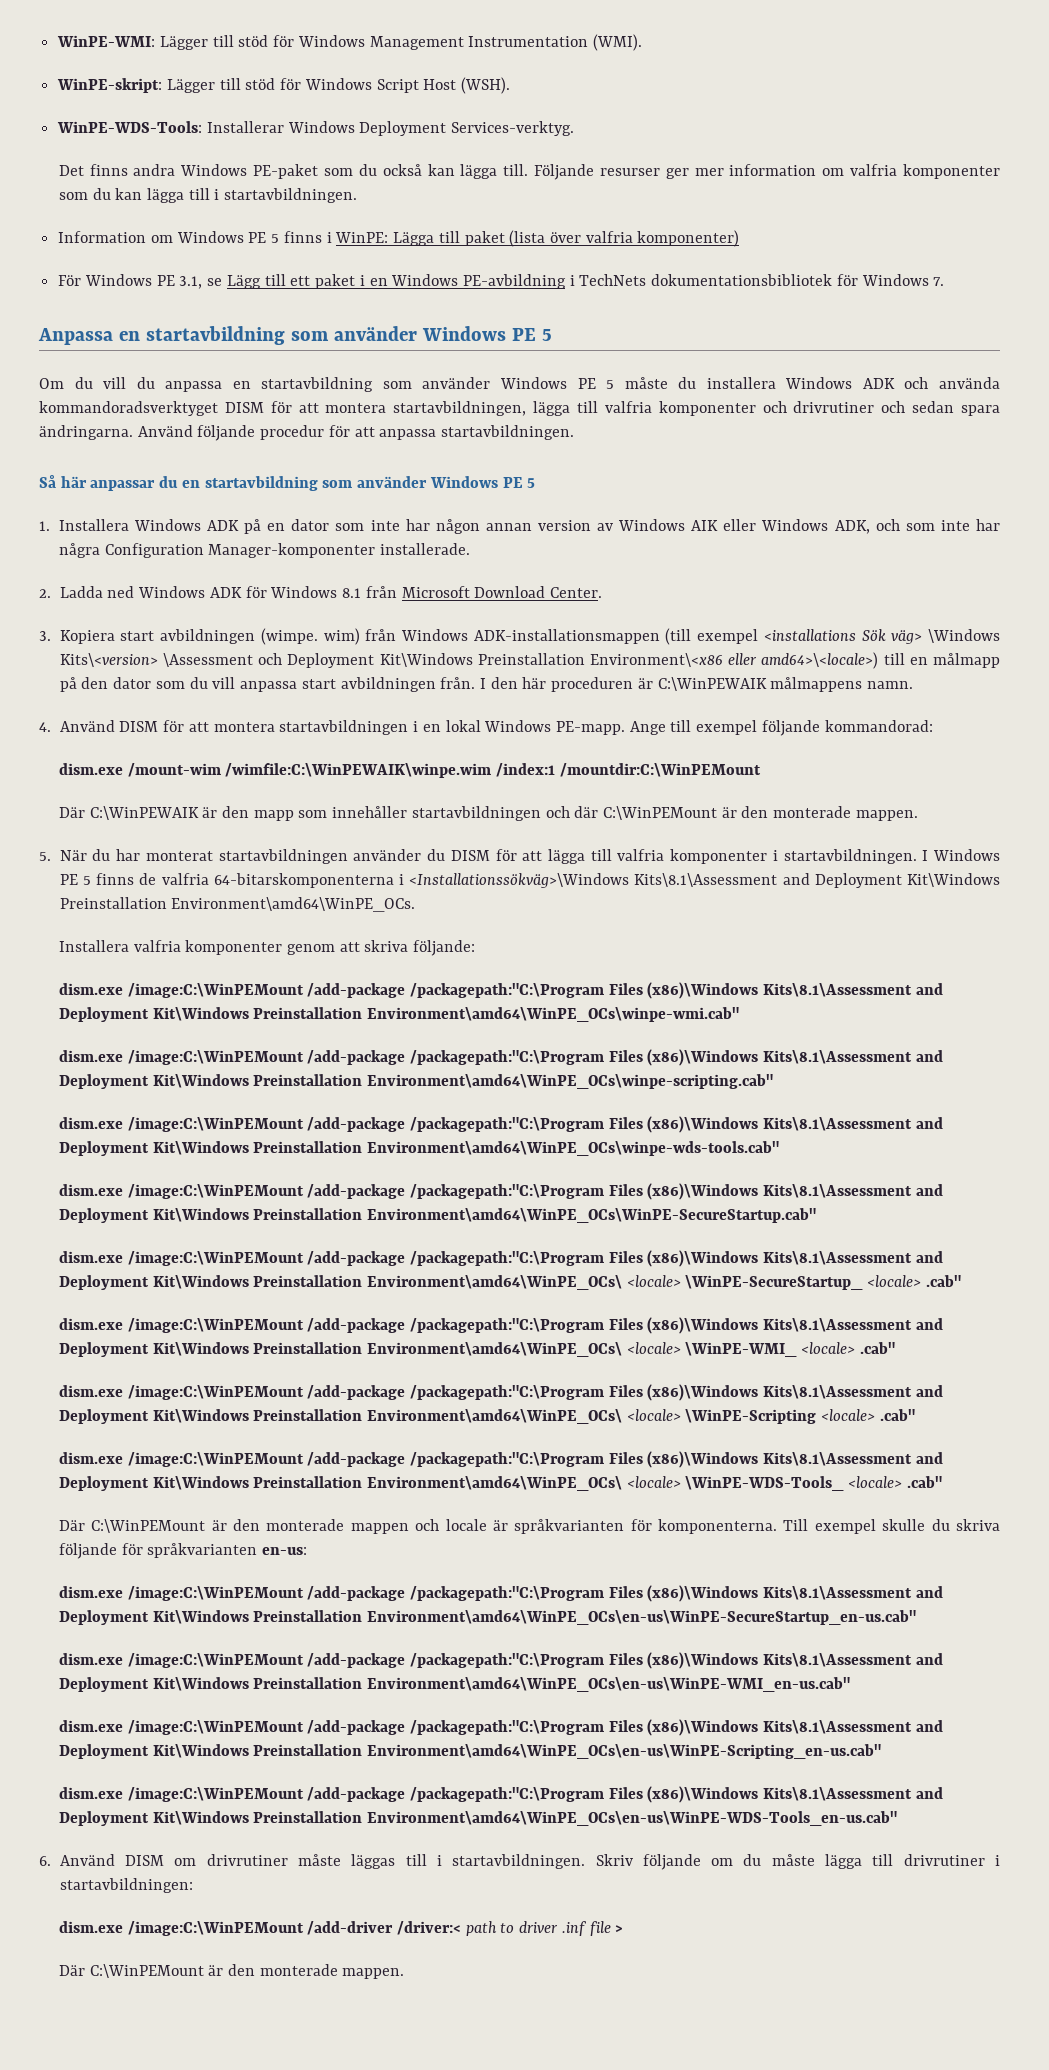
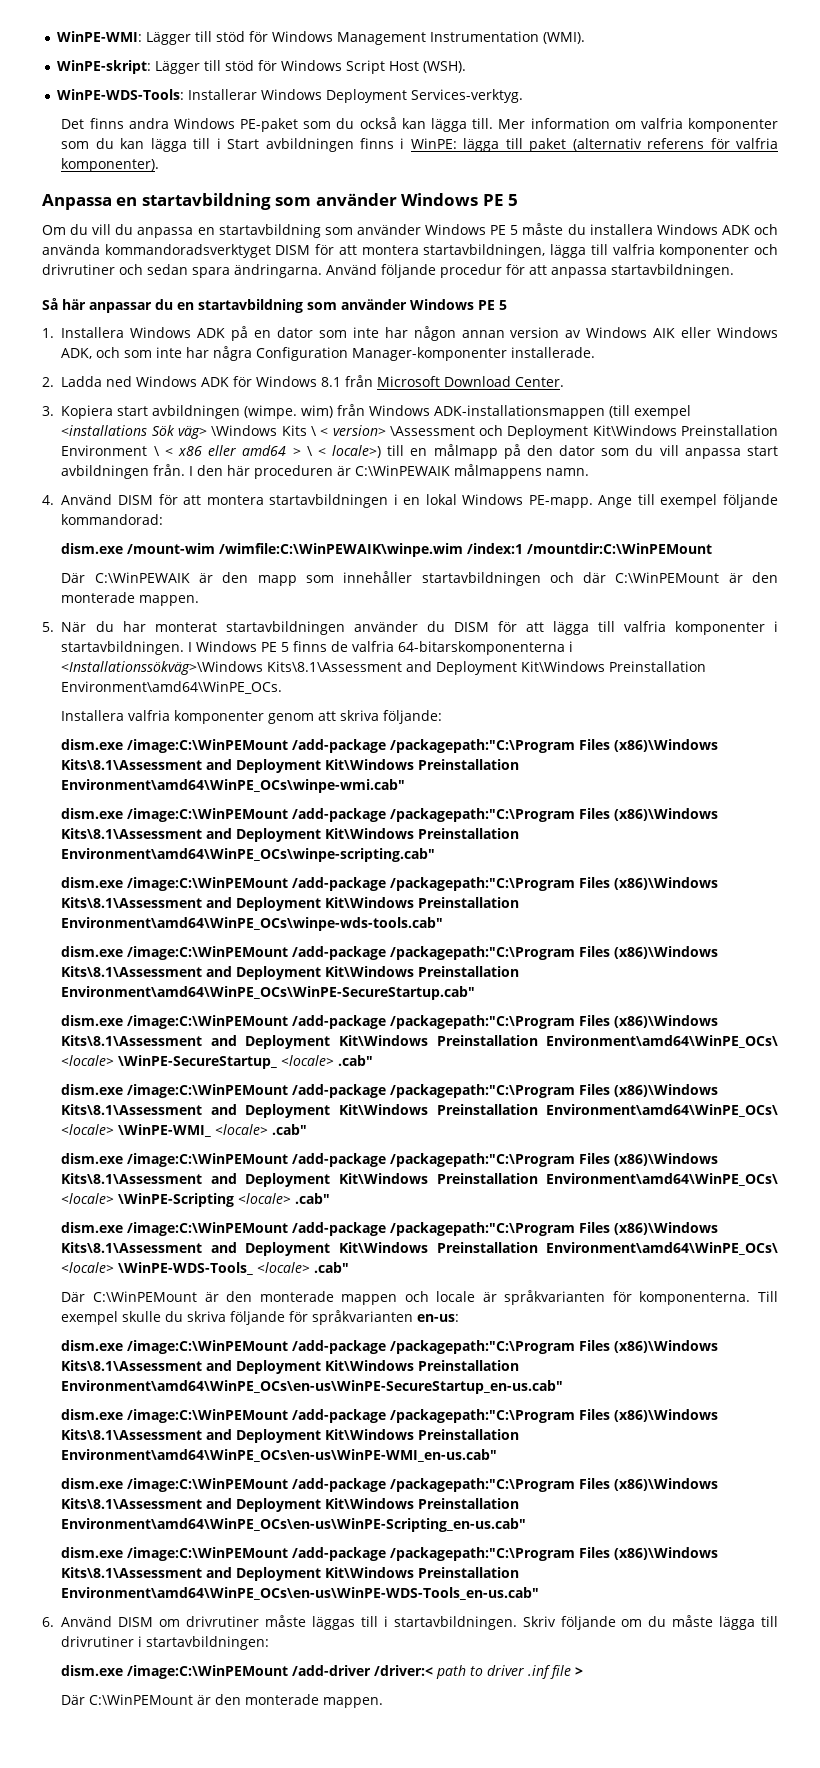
- Följande resurser ger mer information om valfria komponenter som du kan lägga till i startavbildningen.
- Information om Windows PE 5 finns i WinPE: Lägga till paket (lista över valfria komponenter)
- För Windows PE 3.1, se Lägg till ett paket i en Windows PE-avbildning i TechNets dokumentationsbibliotek för Windows 7.
+ Mer information om valfria komponenter som du kan lägga till i Start avbildningen finns i WinPE: lägga till paket (alternativ referens för valfria komponenter).
- 3. Kopiera start avbildningen (wimpe. wim) från Windows ADK-installationsmappen (till exempel <installations Sök väg> \Windows Kits\<version> \Assessment och Deployment Kit\Windows Preinstallation Environment\<x86 eller amd64>\<locale>) till en målmapp på den dator som du vill anpassa start avbildningen från.
+ 3. Kopiera start avbildningen (wimpe. wim) från Windows ADK-installationsmappen (till exempel <installations Sök väg> \Windows Kits \ < version> \Assessment och Deployment Kit\Windows Preinstallation Environment \ < x86 eller amd64 > \ < locale>) till en målmapp på den dator som du vill anpassa start avbildningen från.

